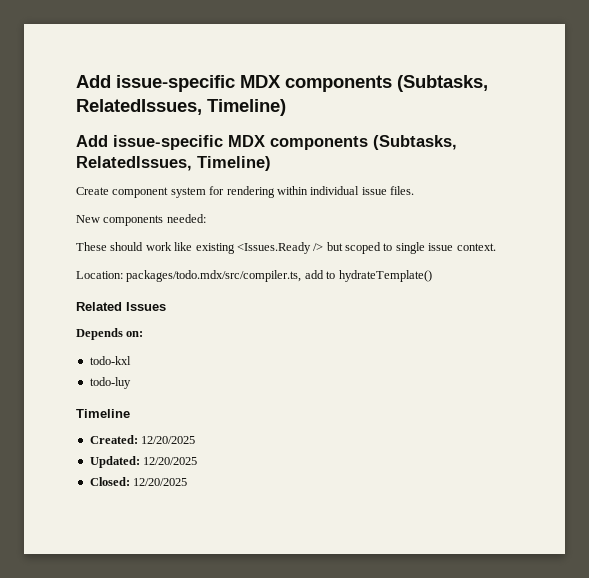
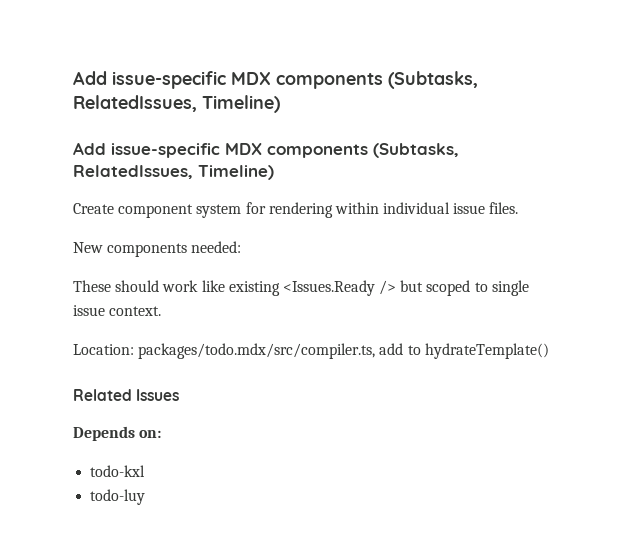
- Timeline
- Created: 12/20/2025
- Updated: 12/20/2025
- Closed: 12/20/2025

